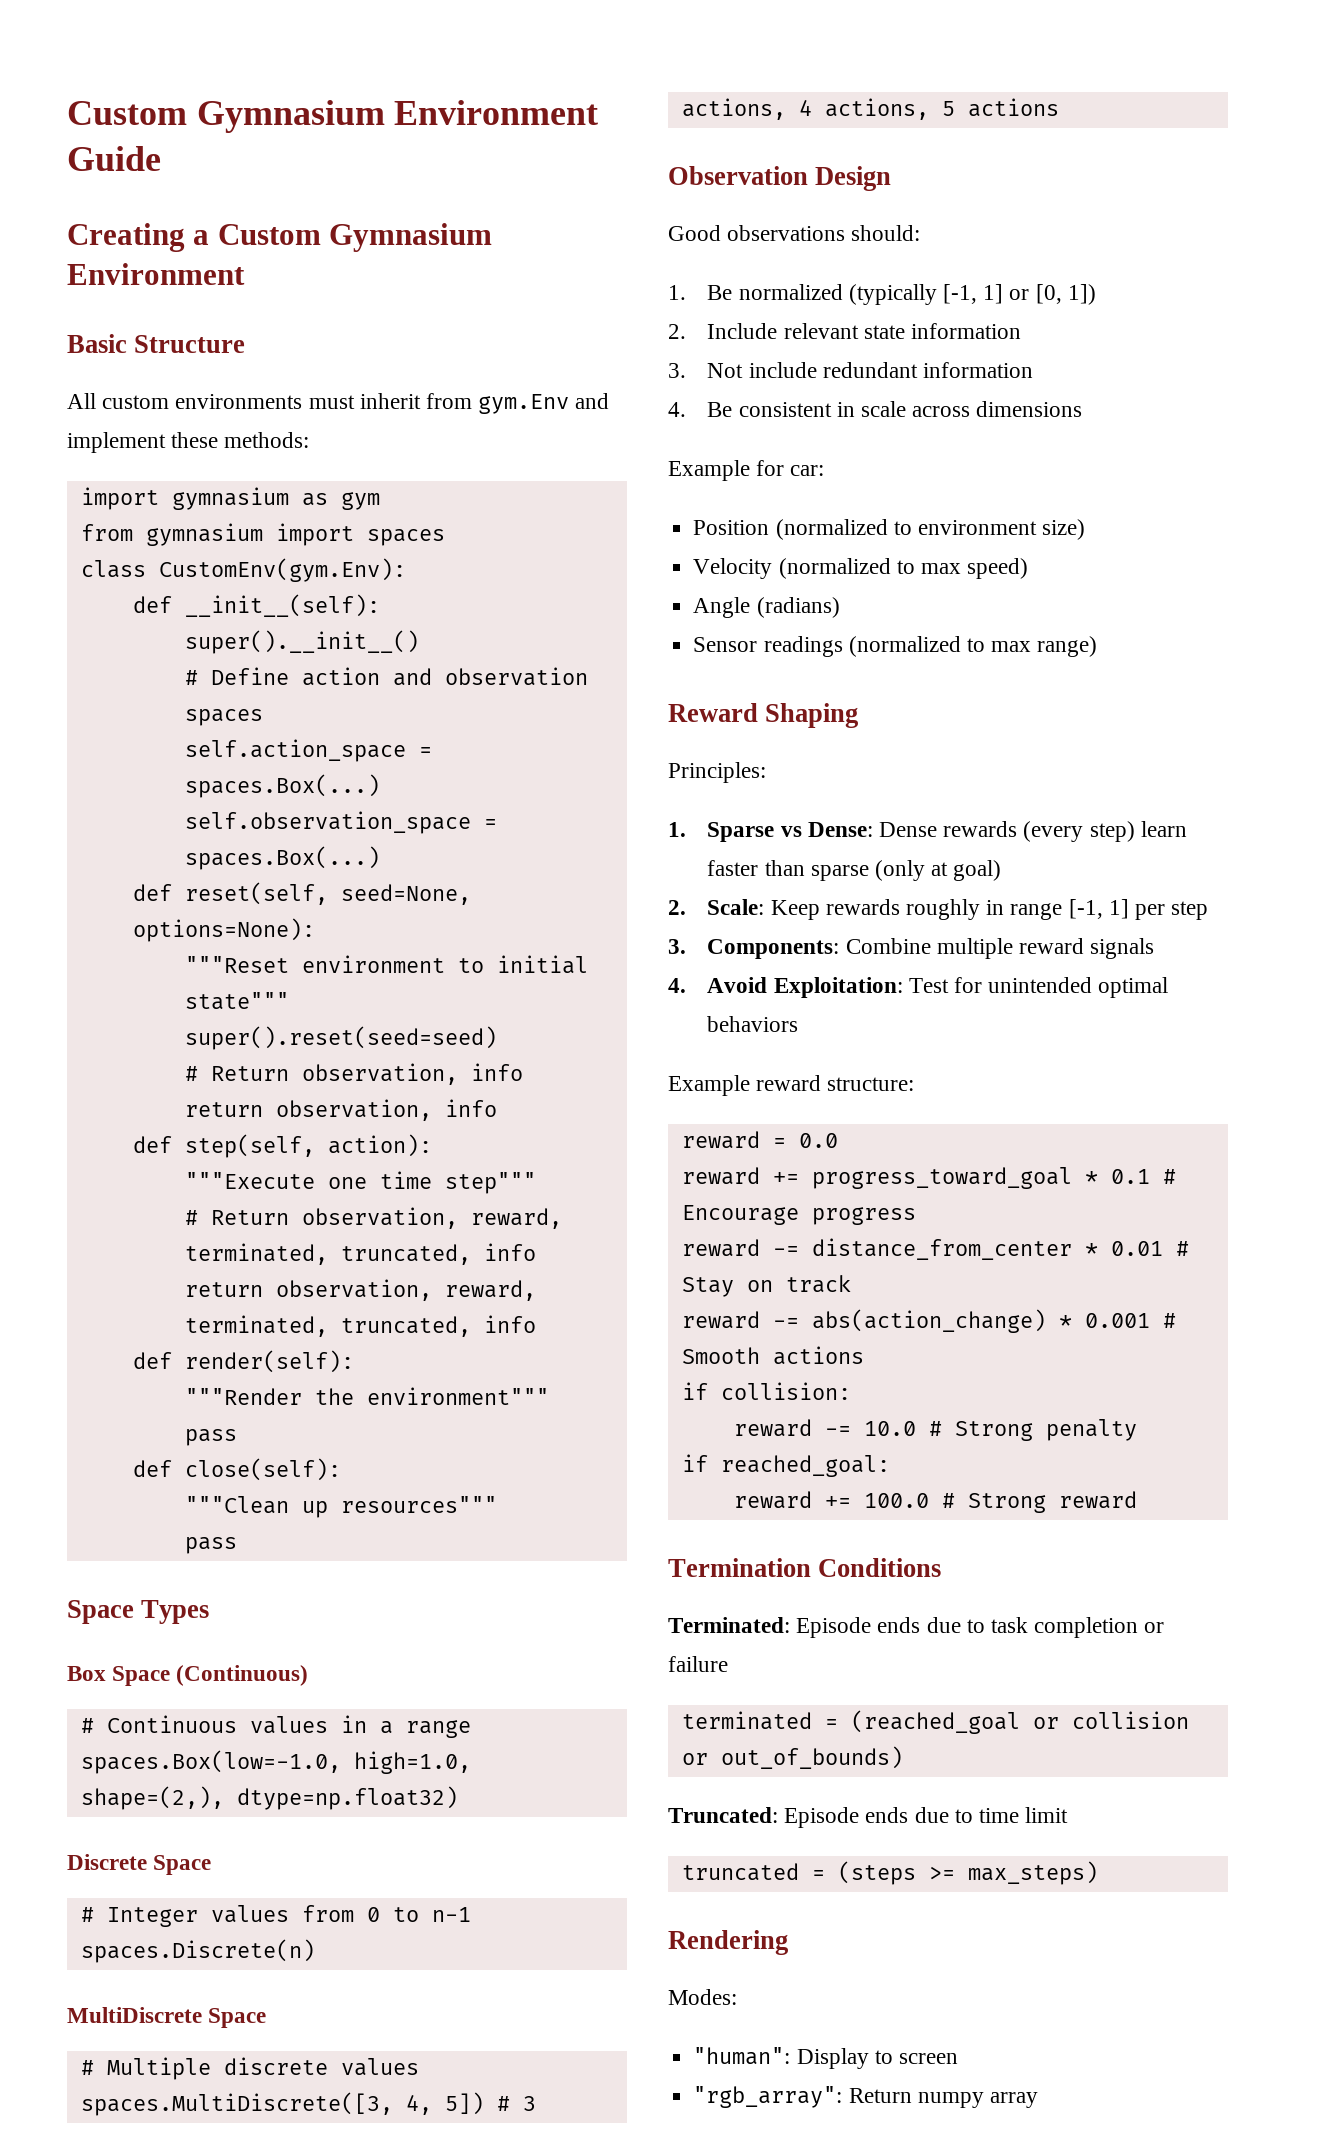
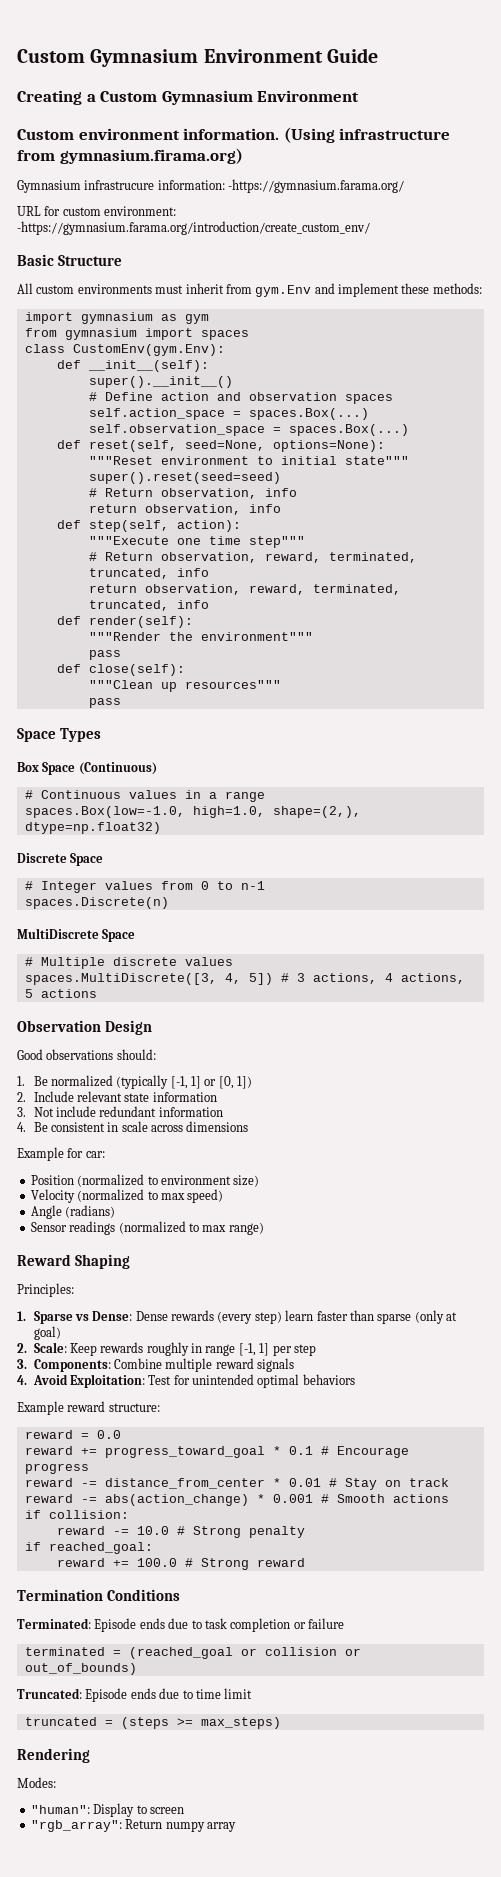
+ Custom environment information. (Using infrastructure from gymnasium.firama.org)
+ Gymnasium infrastrucure information: -https://gymnasium.farama.org/
+ URL for custom environment: -https://gymnasium.farama.org/introduction/create_custom_env/

